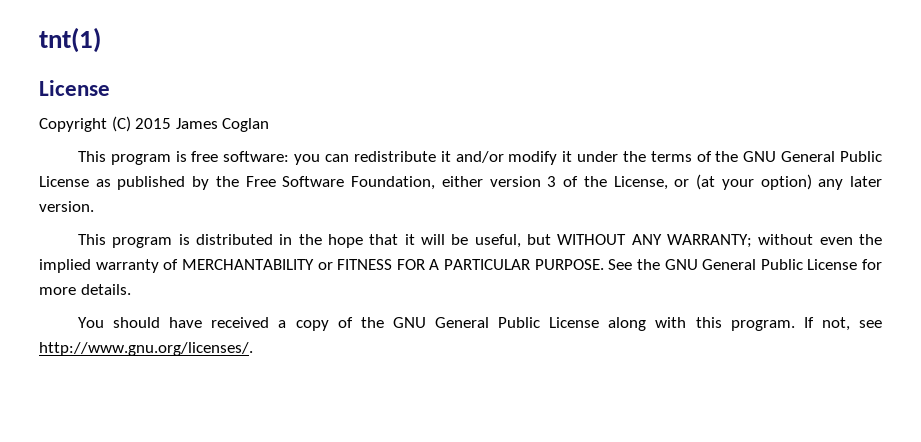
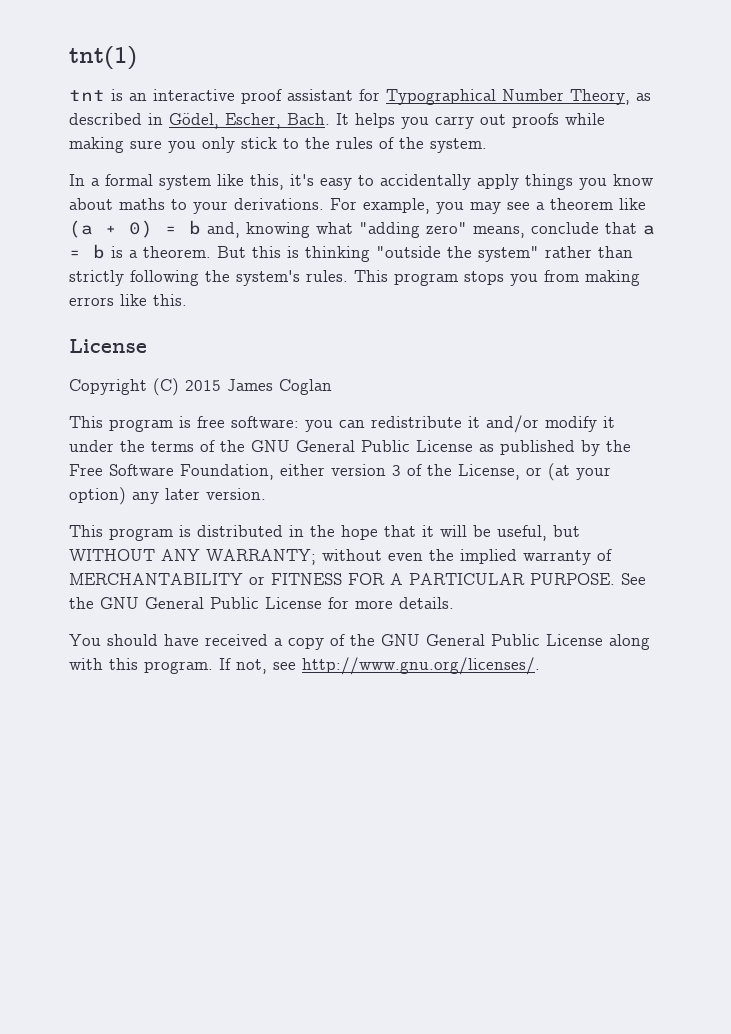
+ tnt is an interactive proof assistant for Typographical Number Theory, as described in Gödel, Escher, Bach. It helps you carry out proofs while making sure you only stick to the rules of the system.
+ In a formal system like this, it's easy to accidentally apply things you know about maths to your derivations. For example, you may see a theorem like (a + 0) = b and, knowing what "adding zero" means, conclude that a = b is a theorem. But this is thinking "outside the system" rather than strictly following the system's rules. This program stops you from making errors like this.

